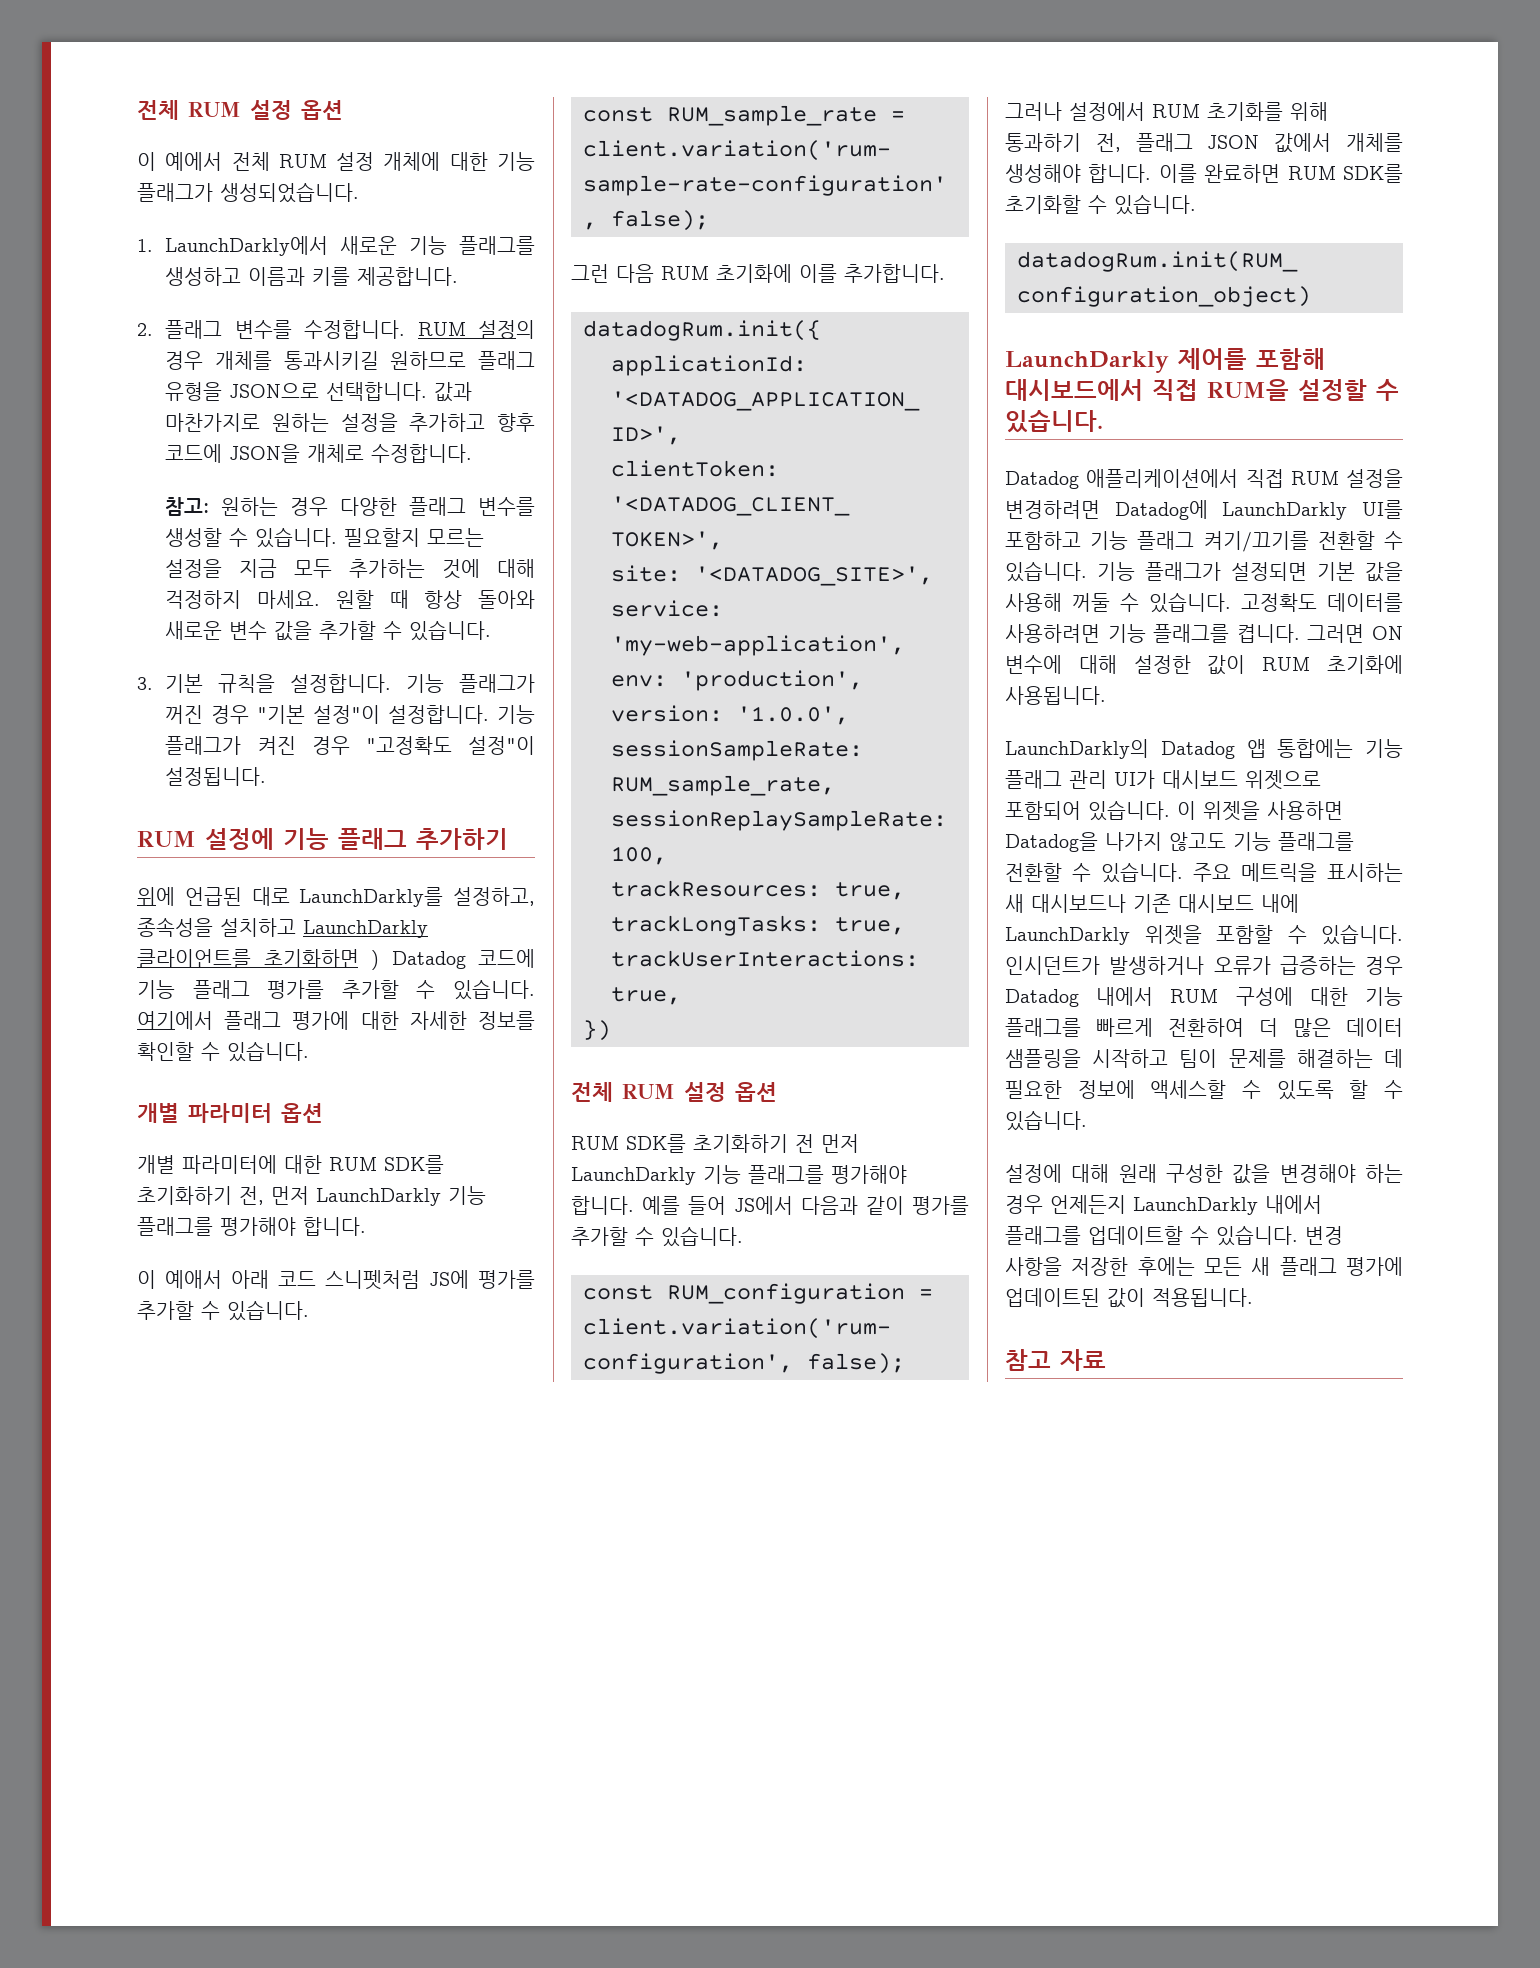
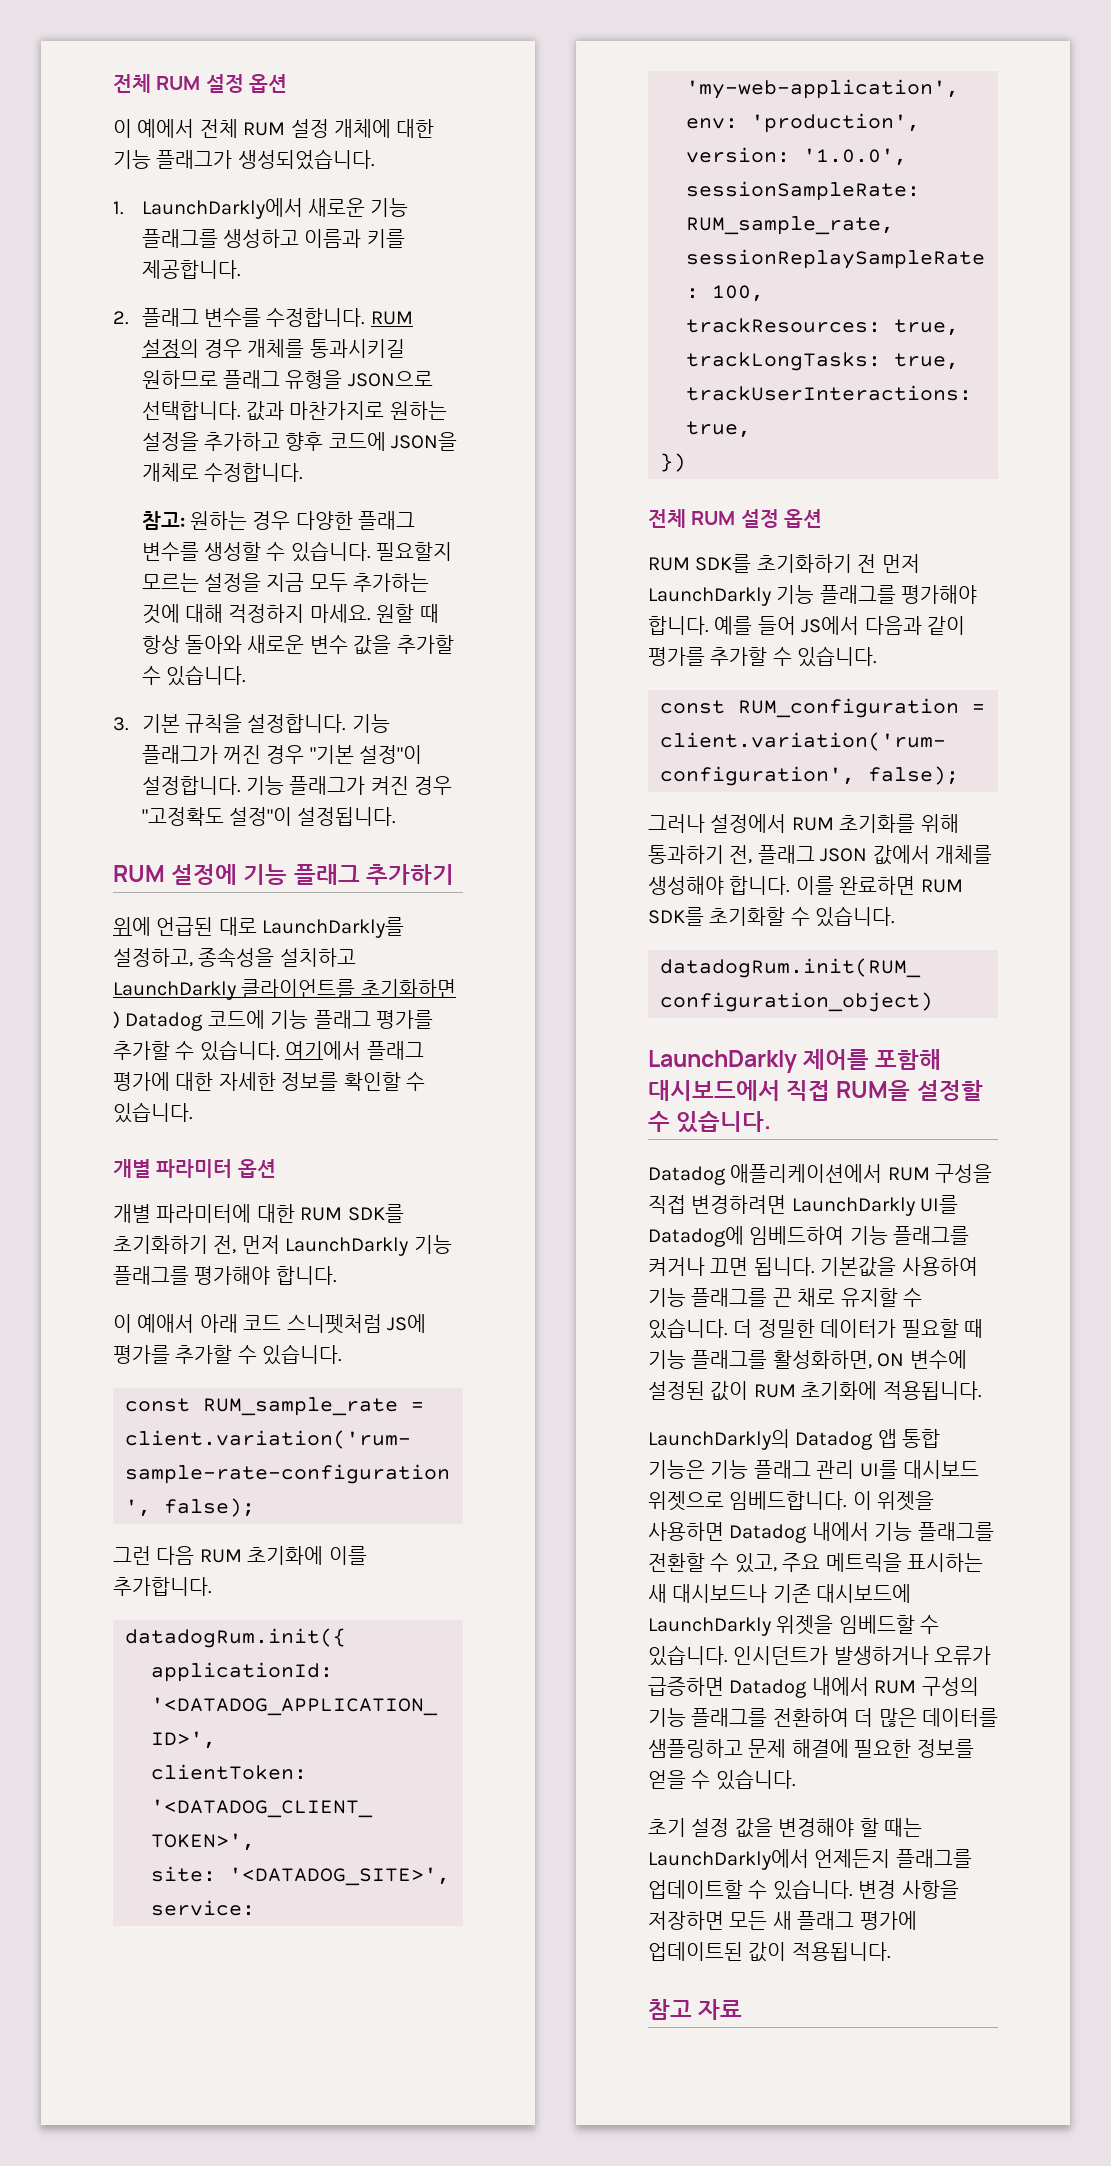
- Datadog 애플리케이션에서 직접 RUM 설정을 변경하려면 Datadog에 LaunchDarkly UI를 포함하고 기능 플래그 켜기/끄기를 전환할 수 있습니다. 기능 플래그가 설정되면 기본 값을 사용해 꺼둘 수 있습니다. 고정확도 데이터를 사용하려면 기능 플래그를 켭니다. 그러면 ON 변수에 대해 설정한 값이 RUM 초기화에 사용됩니다.
+ Datadog 애플리케이션에서 RUM 구성을 직접 변경하려면 LaunchDarkly UI를 Datadog에 임베드하여 기능 플래그를 켜거나 끄면 됩니다. 기본값을 사용하여 기능 플래그를 끈 채로 유지할 수 있습니다. 더 정밀한 데이터가 필요할 때 기능 플래그를 활성화하면, ON 변수에 설정된 값이 RUM 초기화에 적용됩니다.
- LaunchDarkly의 Datadog 앱 통합에는 기능 플래그 관리 UI가 대시보드 위젯으로 포함되어 있습니다.
+ LaunchDarkly의 Datadog 앱 통합 기능은 기능 플래그 관리 UI를 대시보드 위젯으로 임베드합니다.
- 이 위젯을 사용하면 Datadog을 나가지 않고도 기능 플래그를 전환할 수 있습니다. 주요 메트릭을 표시하는 새 대시보드나 기존 대시보드 내에 LaunchDarkly 위젯을 포함할 수 있습니다.
+ 이 위젯을 사용하면 Datadog 내에서 기능 플래그를 전환할 수 있고, 주요 메트릭을 표시하는 새 대시보드나 기존 대시보드에 LaunchDarkly 위젯을 임베드할 수 있습니다.
- 인시던트가 발생하거나 오류가 급증하는 경우 Datadog 내에서 RUM 구성에 대한 기능 플래그를 빠르게 전환하여 더 많은 데이터 샘플링을 시작하고 팀이 문제를 해결하는 데 필요한 정보에 액세스할 수 있도록 할 수 있습니다.
- 설정에 대해 원래 구성한 값을 변경해야 하는 경우 언제든지 LaunchDarkly 내에서 플래그를 업데이트할 수 있습니다.
+ 인시던트가 발생하거나 오류가 급증하면 Datadog 내에서 RUM 구성의 기능 플래그를 전환하여 더 많은 데이터를 샘플링하고 문제 해결에 필요한 정보를 얻을 수 있습니다.
+ 초기 설정 값을 변경해야 할 때는 LaunchDarkly에서 언제든지 플래그를 업데이트할 수 있습니다.
- 변경 사항을 저장한 후에는 모든 새 플래그 평가에 업데이트된 값이 적용됩니다.
+ 변경 사항을 저장하면 모든 새 플래그 평가에 업데이트된 값이 적용됩니다.

